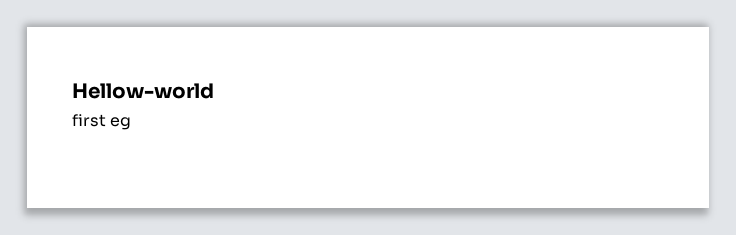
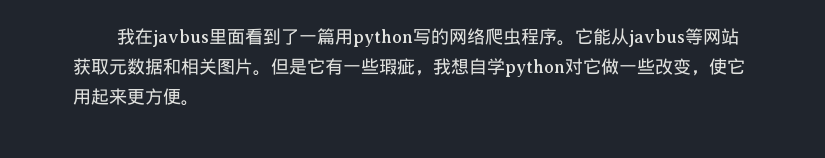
- Hellow-world
- first eg
+ 我在javbus里面看到了一篇用python写的网络爬虫程序。它能从javbus等网站获取元数据和相关图片。但是它有一些瑕疵，我想自学python对它做一些改变，使它用起来更方便。

